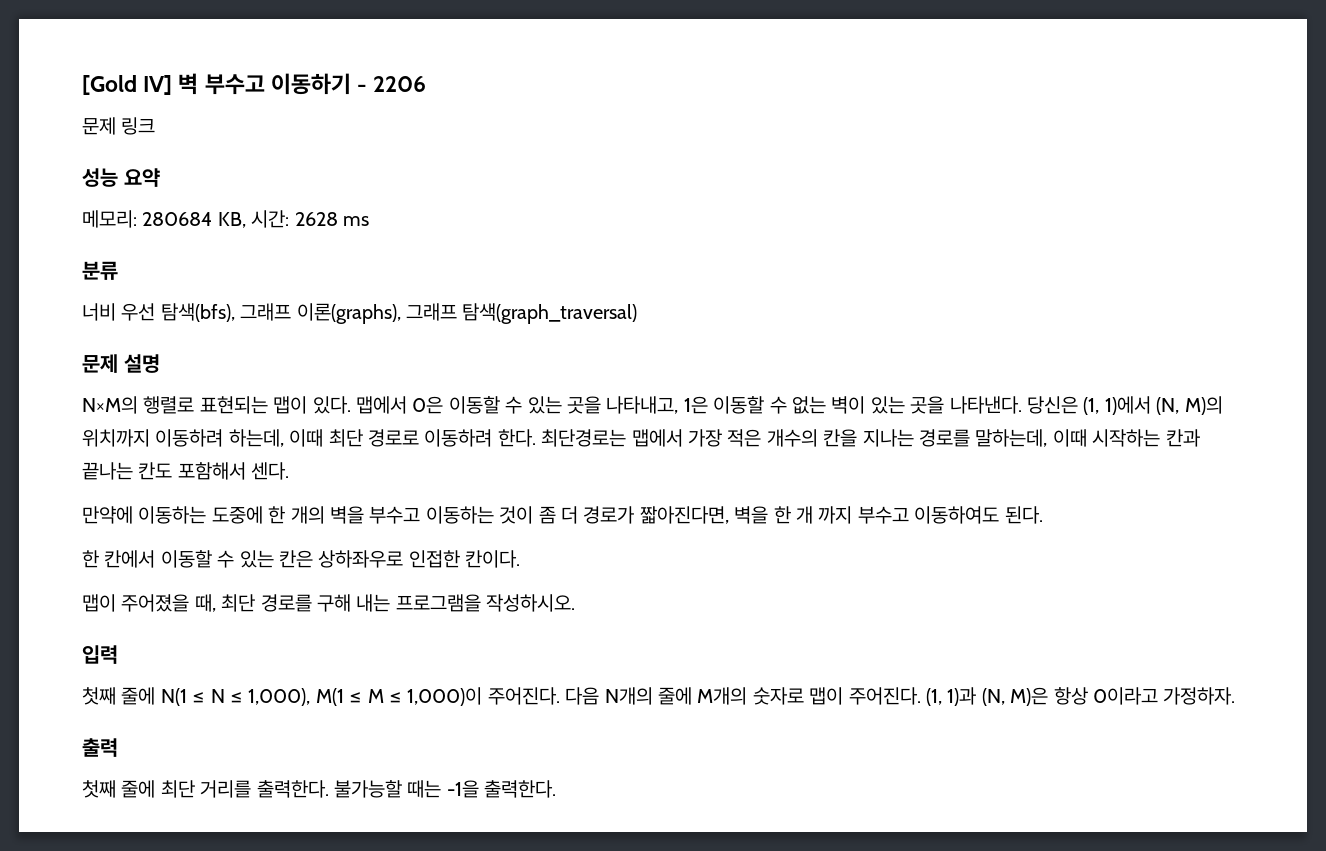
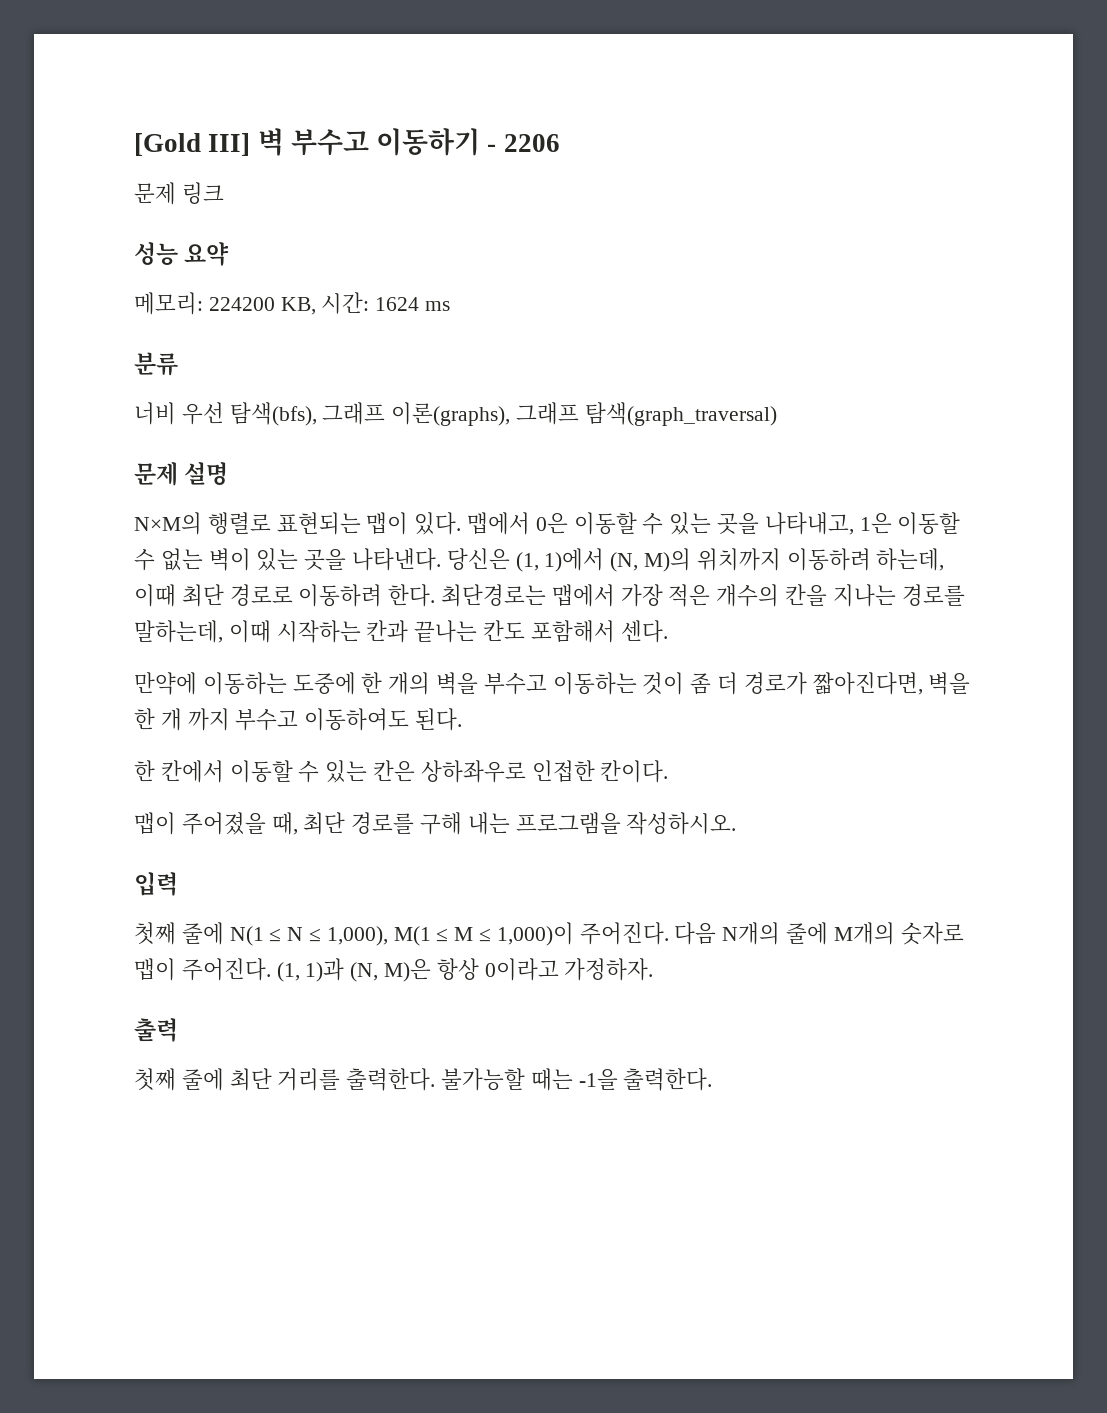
- [Gold IV] 벽 부수고 이동하기 - 2206
+ [Gold III] 벽 부수고 이동하기 - 2206
- 메모리: 280684 KB, 시간: 2628 ms
+ 메모리: 224200 KB, 시간: 1624 ms

